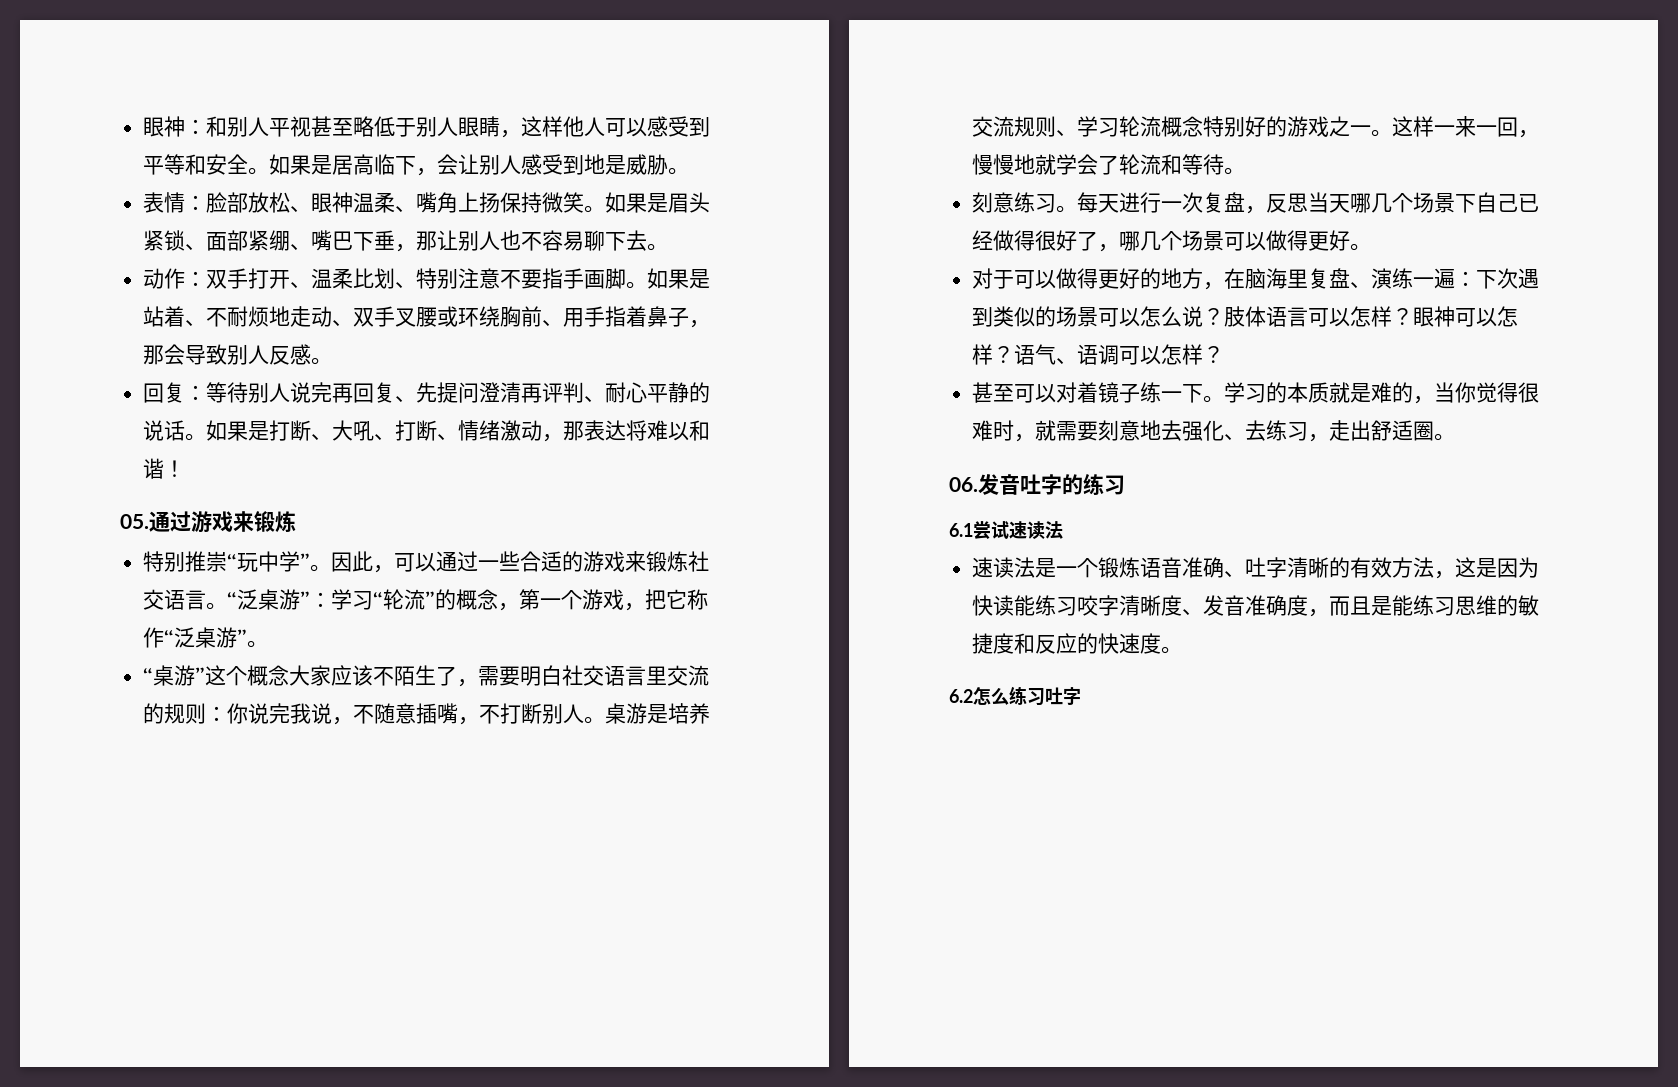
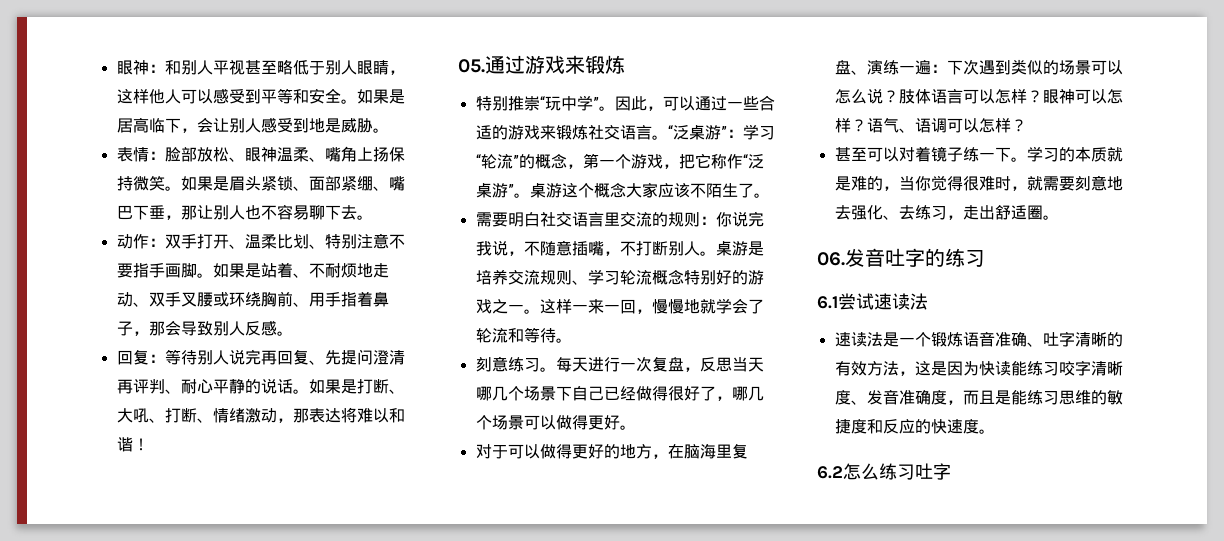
- “泛桌游”：学习“轮流”的概念，第一个游戏，把它称作“泛桌游”。
- “桌游”这个概念大家应该不陌生了，需要明白社交语言里交流的规则：你说完我说，不随意插嘴，不打断别人。
+ “泛桌游”：学习“轮流”的概念，第一个游戏，把它称作“泛桌游”。桌游这个概念大家应该不陌生了。
+ 需要明白社交语言里交流的规则：你说完我说，不随意插嘴，不打断别人。

